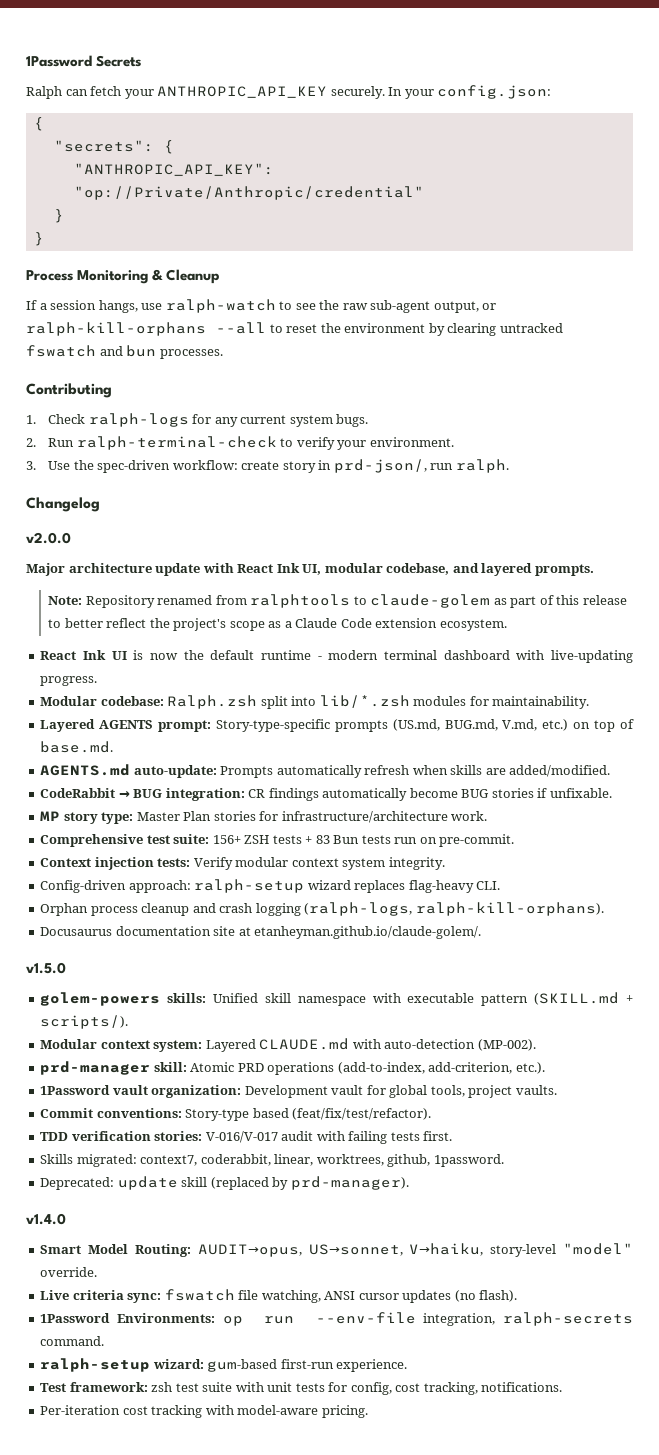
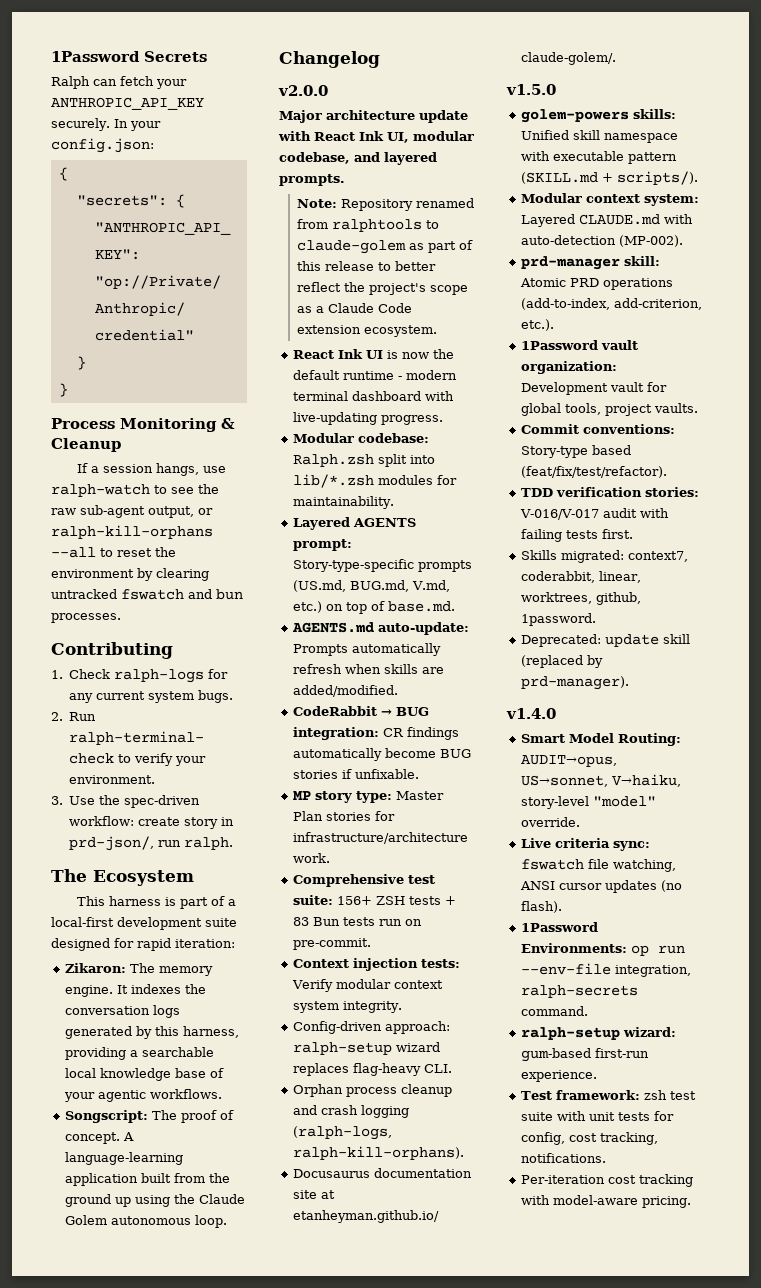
+ The Ecosystem
+ This harness is part of a local-first development suite designed for rapid iteration:
+ Zikaron: The memory engine. It indexes the conversation logs generated by this harness, providing a searchable local knowledge base of your agentic workflows.
+ Songscript: The proof of concept. A language-learning application built from the ground up using the Claude Golem autonomous loop.

